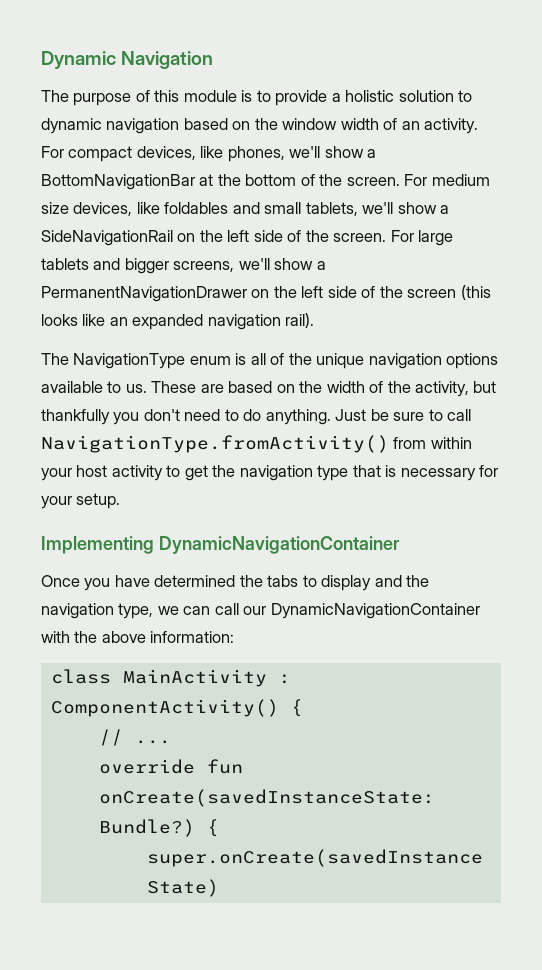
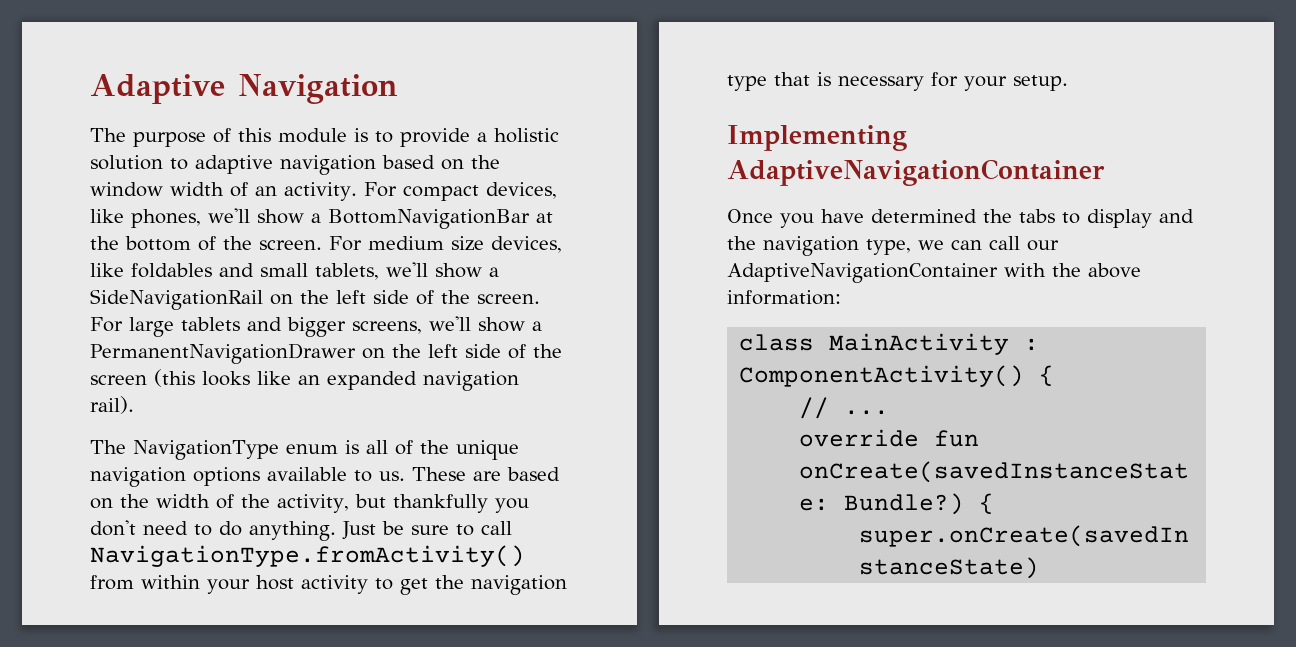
- Dynamic Navigation
+ Adaptive Navigation
- The purpose of this module is to provide a holistic solution to dynamic navigation based on the window width of an activity.
+ The purpose of this module is to provide a holistic solution to adaptive navigation based on the window width of an activity.
- Implementing DynamicNavigationContainer
+ Implementing AdaptiveNavigationContainer
- Once you have determined the tabs to display and the navigation type, we can call our DynamicNavigationContainer with the above information:
+ Once you have determined the tabs to display and the navigation type, we can call our AdaptiveNavigationContainer with the above information:

